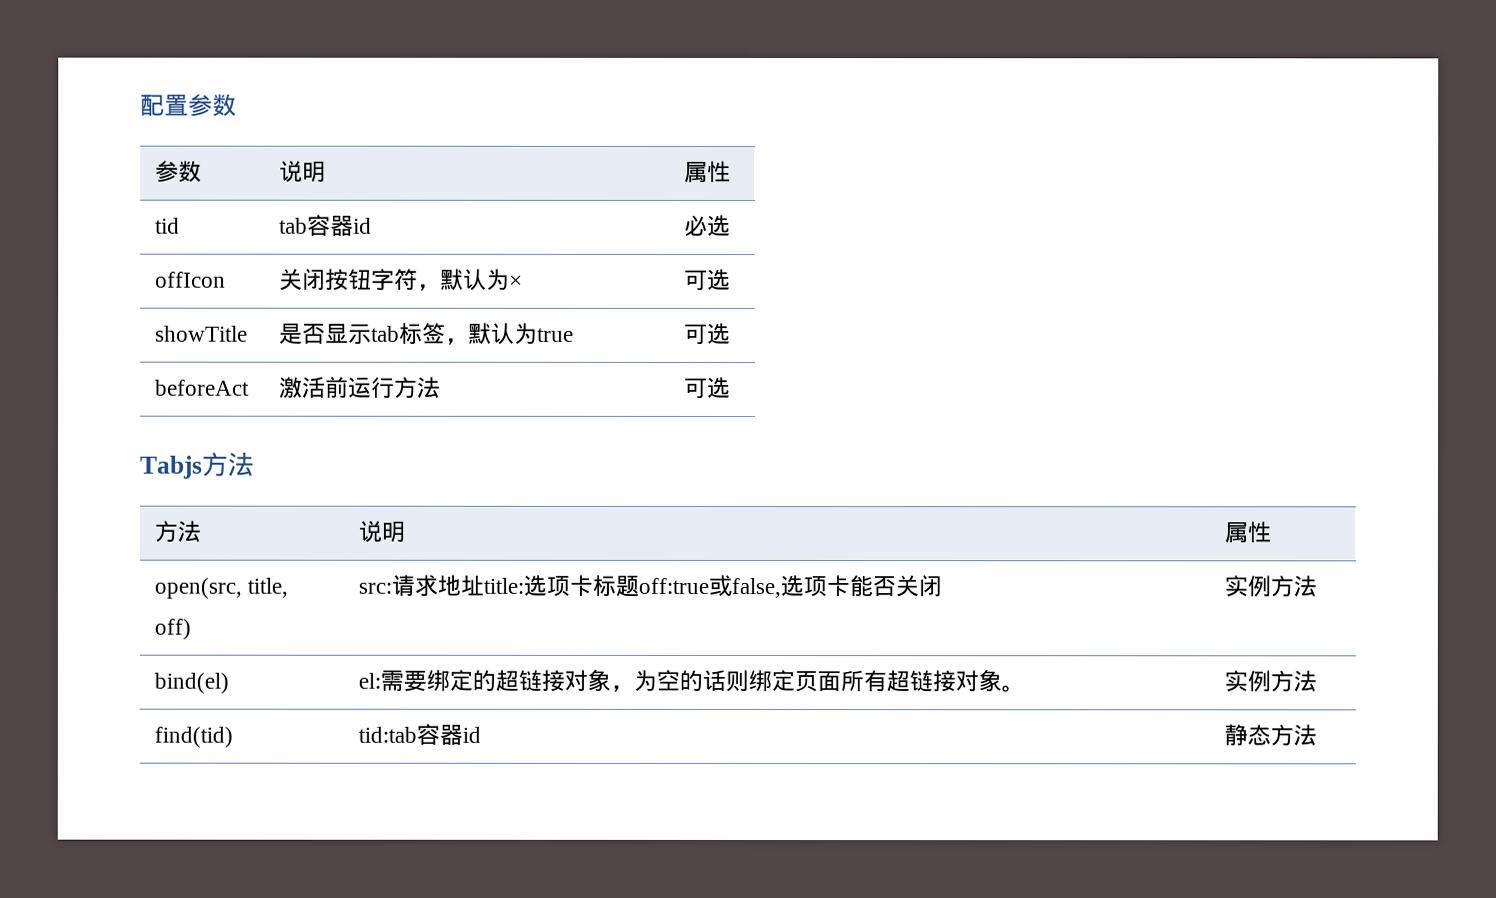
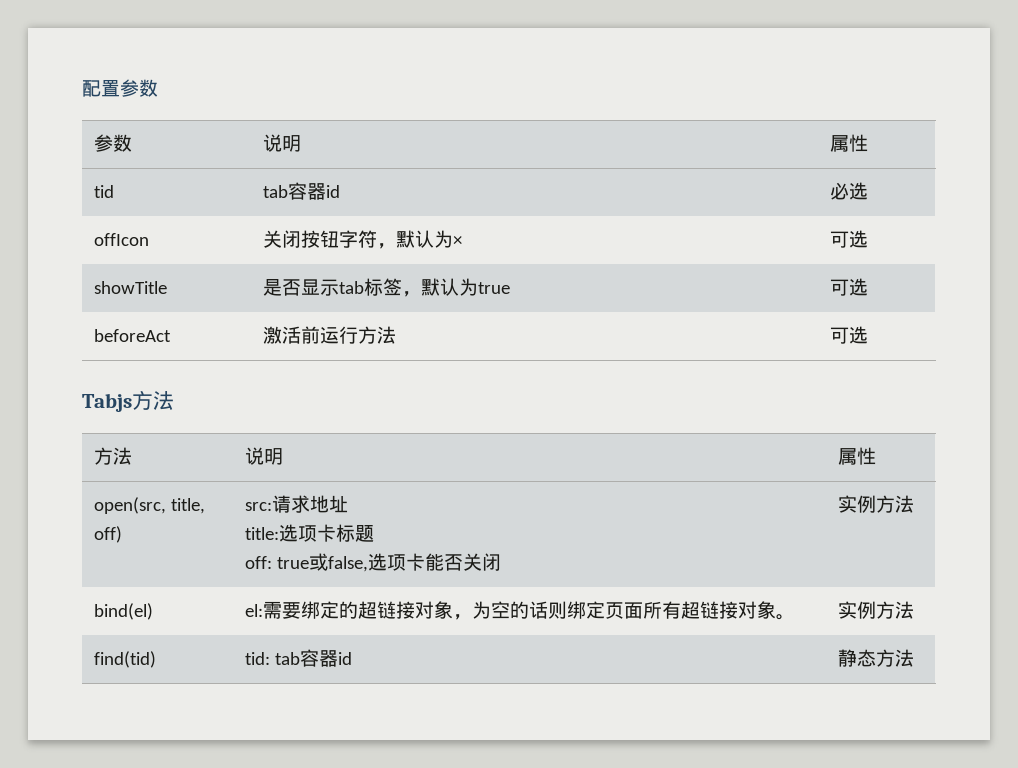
- open(src, title, off) | src:请求地址title:选项卡标题off:true或false,选项卡能否关闭 | 实例方法
+ open(src, title, off) | src:请求地址
+ title:选项卡标题
+ off: true或false,选项卡能否关闭 | 实例方法
- find(tid) | tid:tab容器id | 静态方法
+ find(tid) | tid: tab容器id | 静态方法

